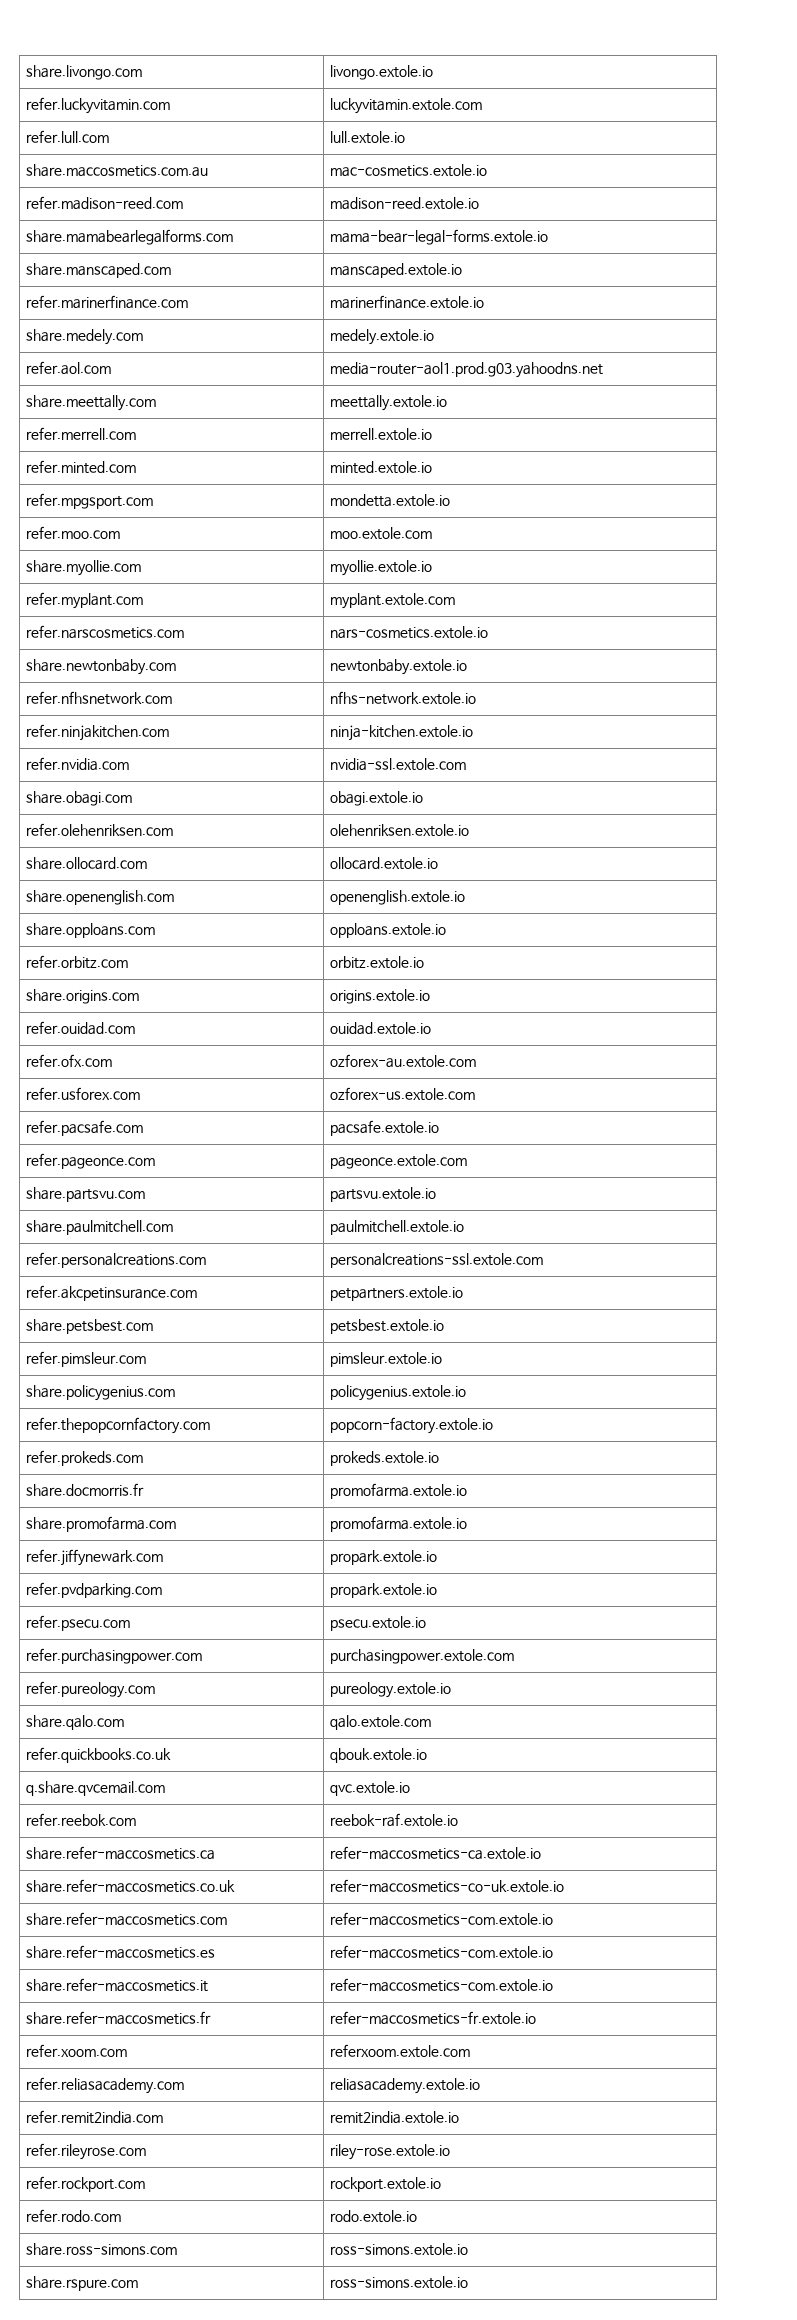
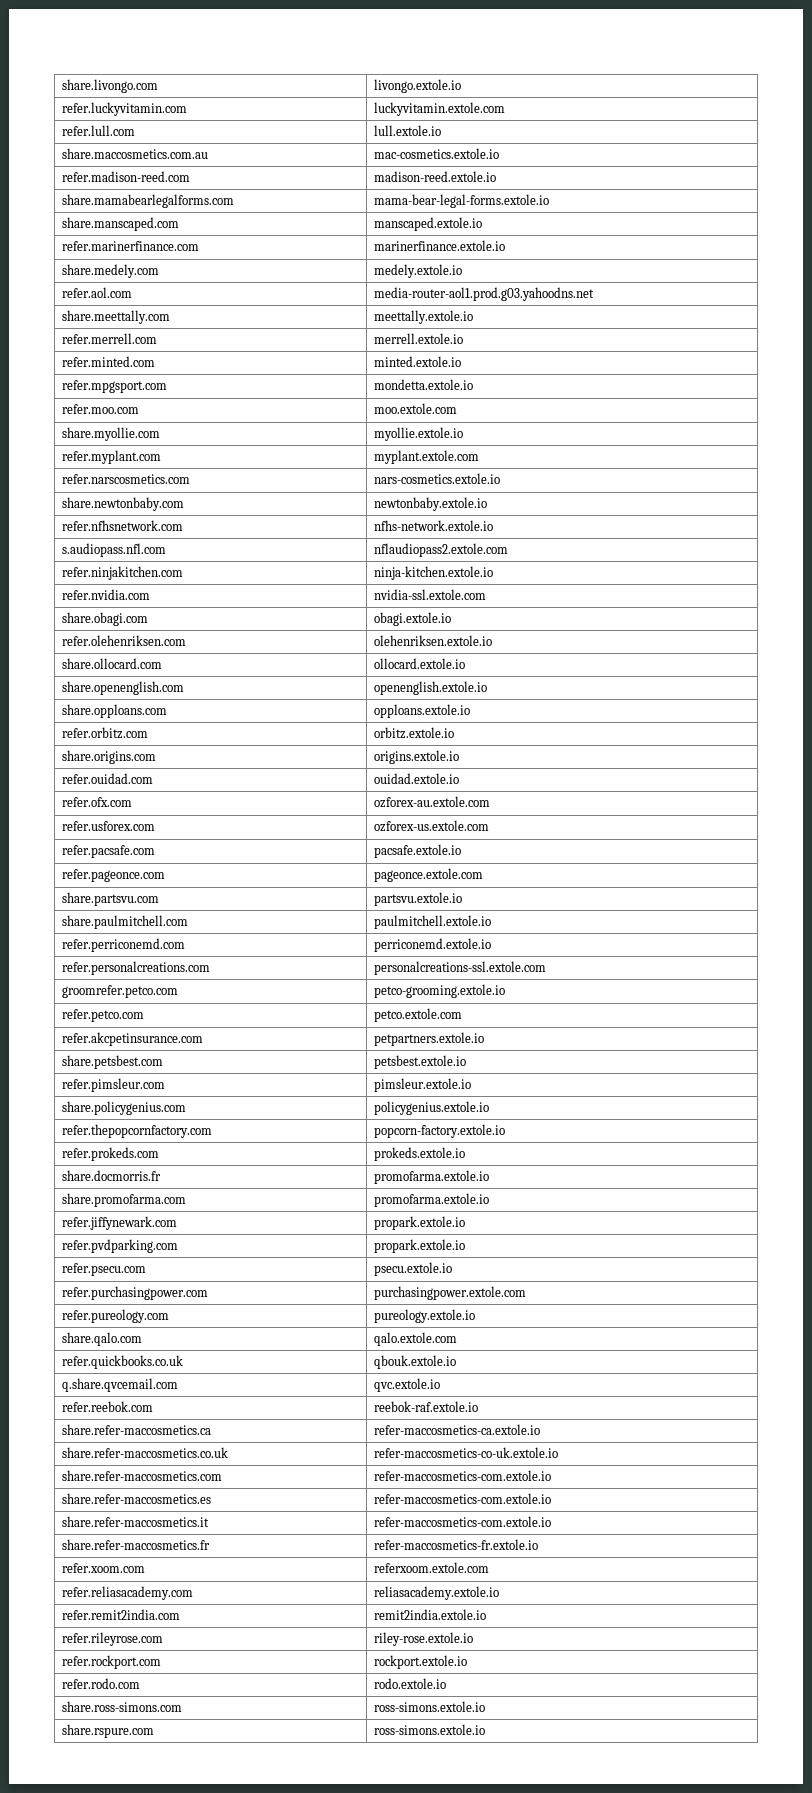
+ s.audiopass.nfl.com | nflaudiopass2.extole.com
+ refer.perriconemd.com | perriconemd.extole.io
+ groomrefer.petco.com | petco-grooming.extole.io
+ refer.petco.com | petco.extole.com

